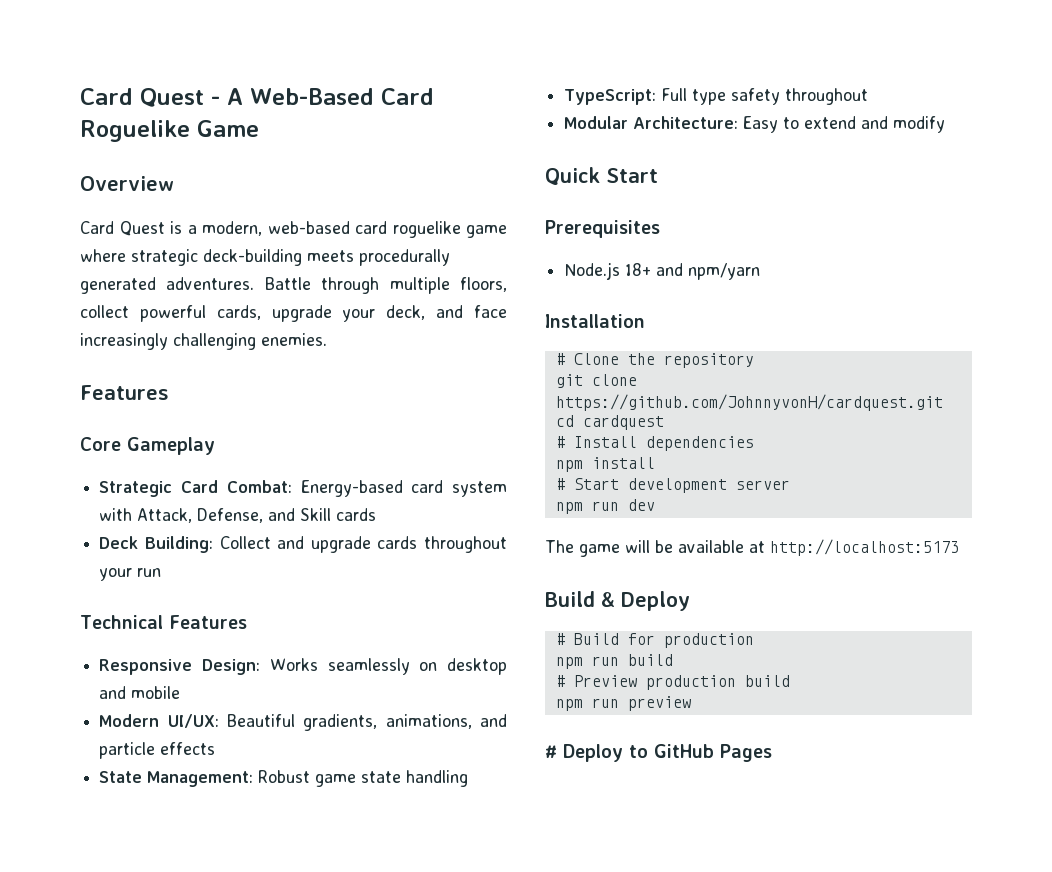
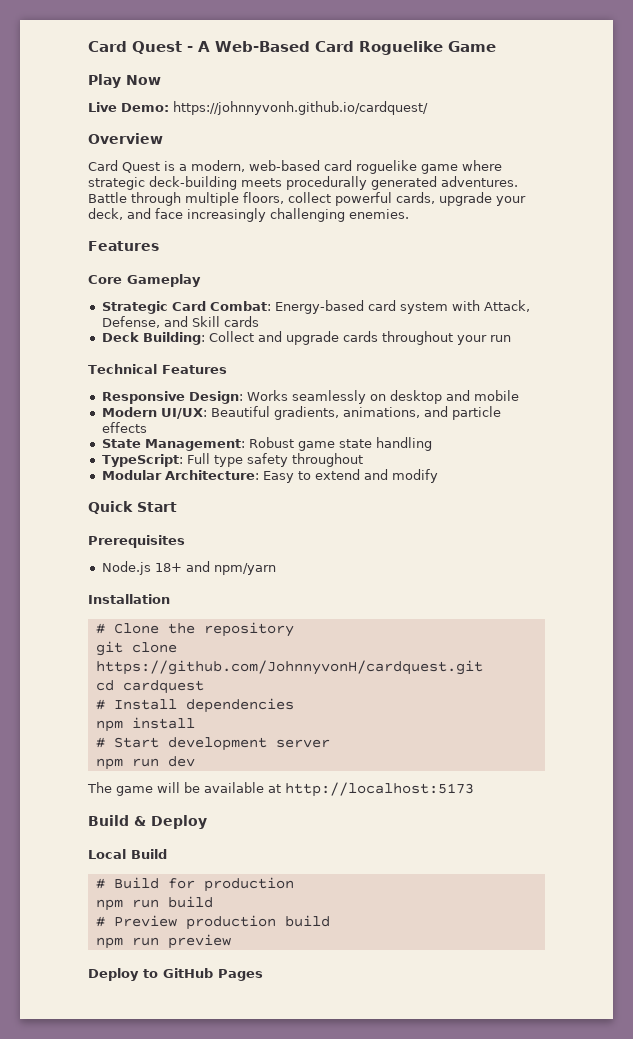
+ Play Now
+ Live Demo: https://johnnyvonh.github.io/cardquest/
+ Local Build
- # Deploy to GitHub Pages
+ Deploy to GitHub Pages

